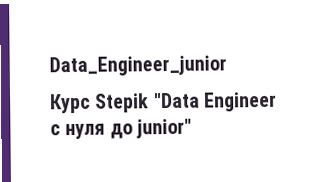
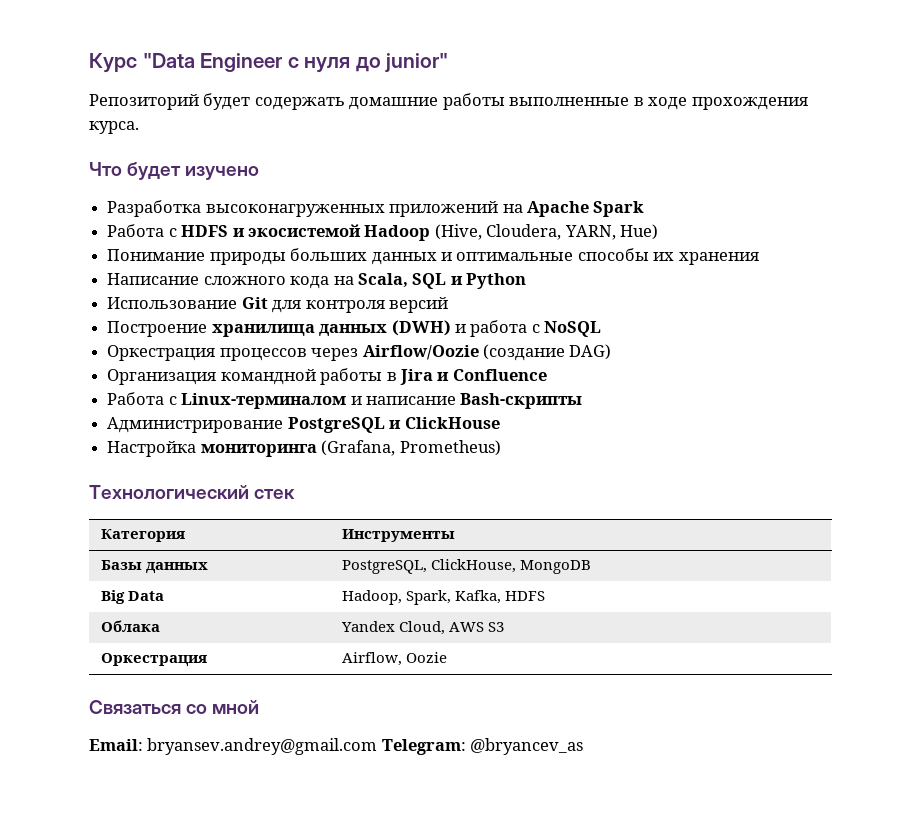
- Data_Engineer_junior
- Курс Stepik "Data Engineer с нуля до junior"
+ Курс "Data Engineer с нуля до junior"
+ Репозиторий будет содержать домашние работы выполненные в ходе прохождения курса.
+ Что будет изучено
+ Разработка высоконагруженных приложений на Apache Spark
+ Работа с HDFS и экосистемой Hadoop (Hive, Cloudera, YARN, Hue)
+ Понимание природы больших данных и оптимальные способы их хранения
+ Написание сложного кода на Scala, SQL и Python
+ Использование Git для контроля версий
+ Построение хранилища данных (DWH) и работа с NoSQL
+ Оркестрация процессов через Airflow/Oozie (создание DAG)
+ Организация командной работы в Jira и Confluence
+ Работа с Linux-терминалом и написание Bash-скрипты
+ Администрирование PostgreSQL и ClickHouse
+ Настройка мониторинга (Grafana, Prometheus)
+ Технологический стек
+ Категория | Инструменты
+ Базы данных | PostgreSQL, ClickHouse, MongoDB
+ Big Data | Hadoop, Spark, Kafka, HDFS
+ Облака | Yandex Cloud, AWS S3
+ Оркестрация | Airflow, Oozie
+ Связаться со мной
+ Email: bryansev.andrey@gmail.com Telegram: @bryancev_as

